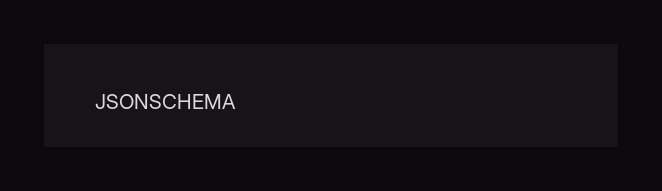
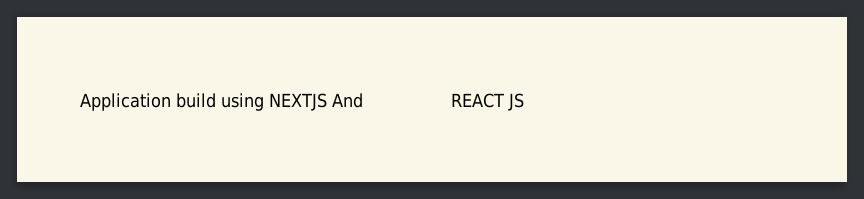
- JSONSCHEMA
+ Application build using NEXTJS And REACT JS

